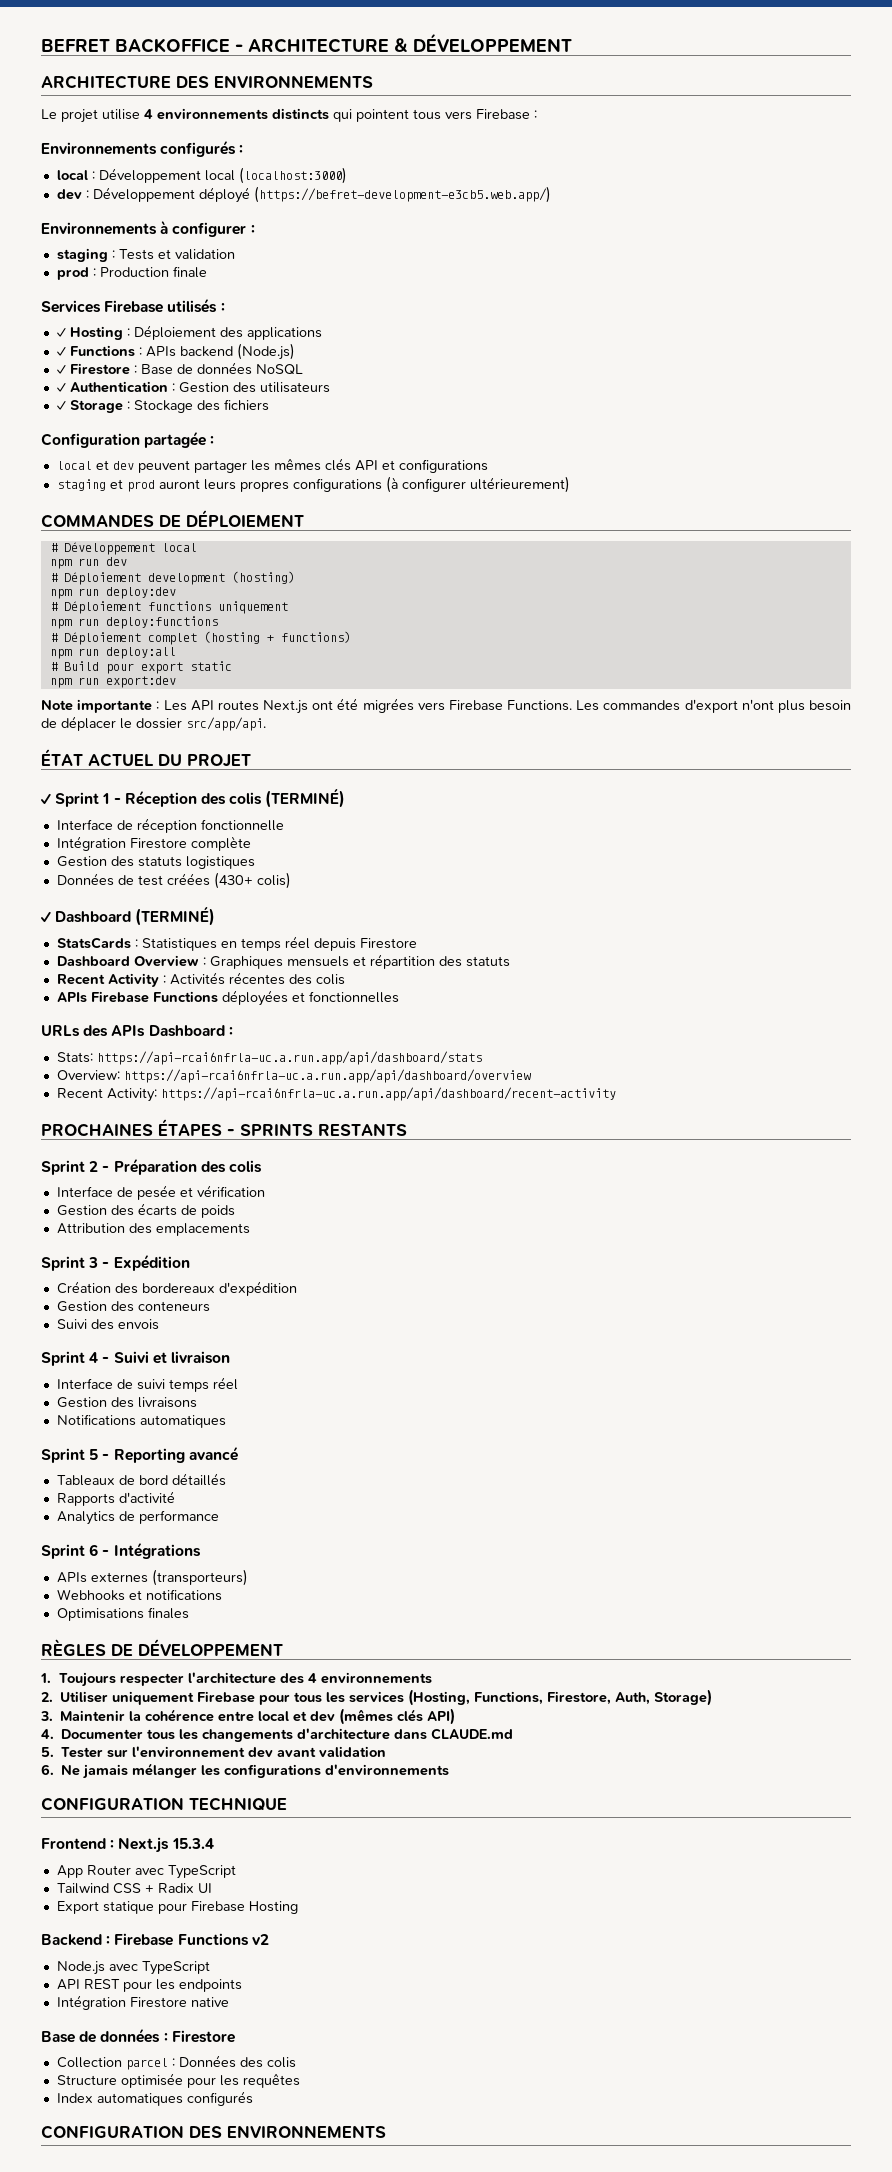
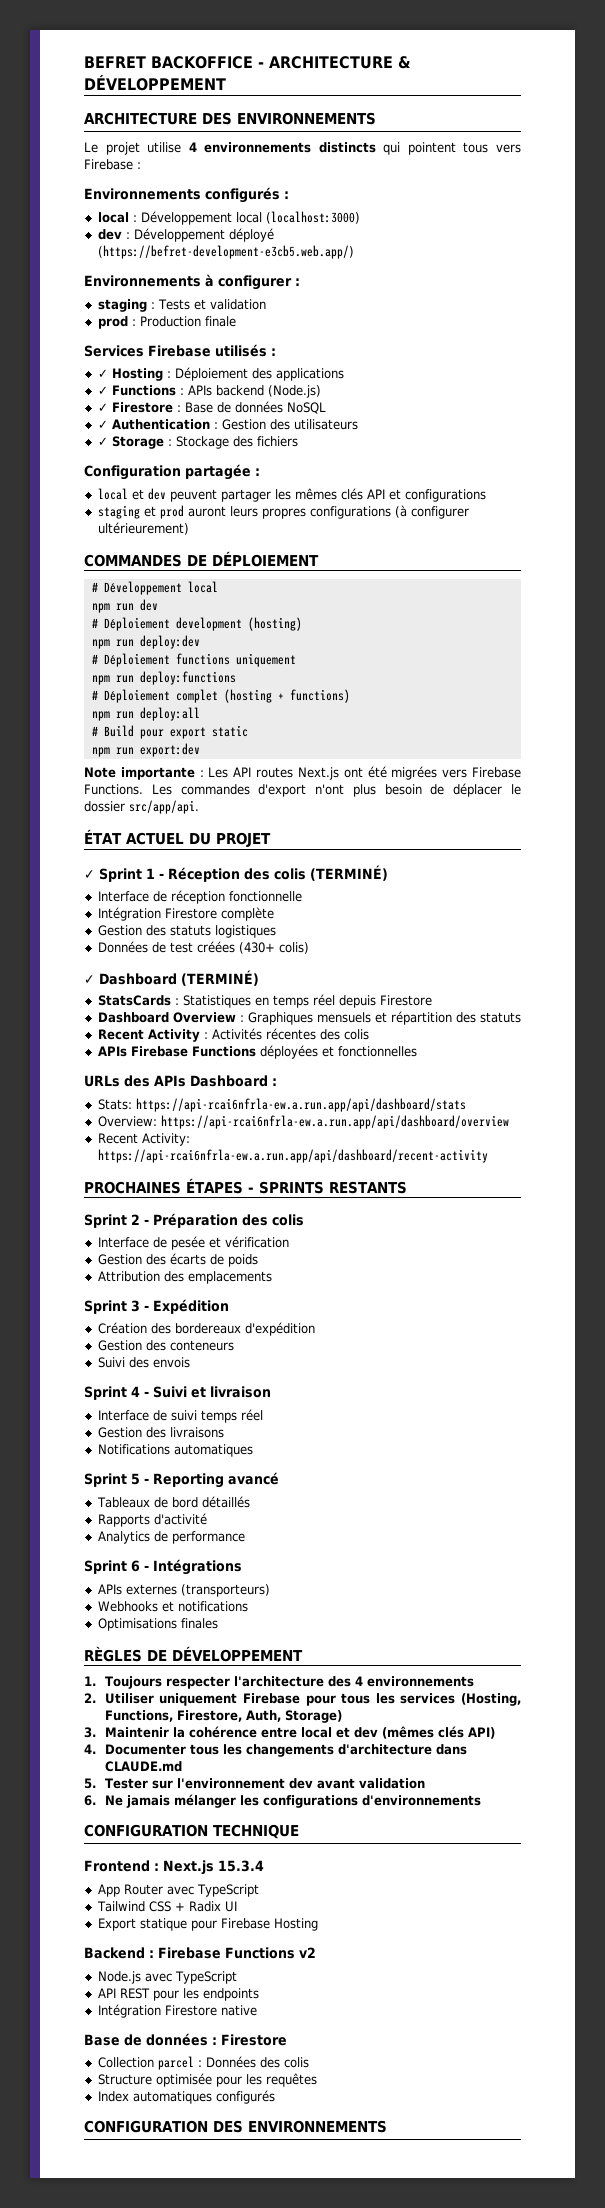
- Stats: https://api-rcai6nfrla-uc.a.run.app/api/dashboard/stats
+ Stats: https://api-rcai6nfrla-ew.a.run.app/api/dashboard/stats
- Overview: https://api-rcai6nfrla-uc.a.run.app/api/dashboard/overview
+ Overview: https://api-rcai6nfrla-ew.a.run.app/api/dashboard/overview
- Recent Activity: https://api-rcai6nfrla-uc.a.run.app/api/dashboard/recent-activity
+ Recent Activity: https://api-rcai6nfrla-ew.a.run.app/api/dashboard/recent-activity

